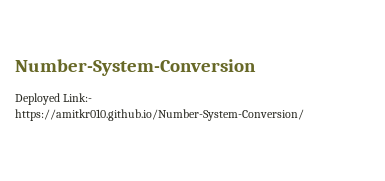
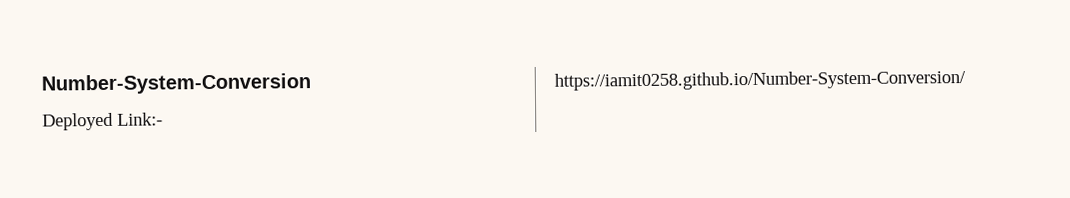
- Deployed Link:- https://amitkr010.github.io/Number-System-Conversion/
+ Deployed Link:- https://iamit0258.github.io/Number-System-Conversion/

